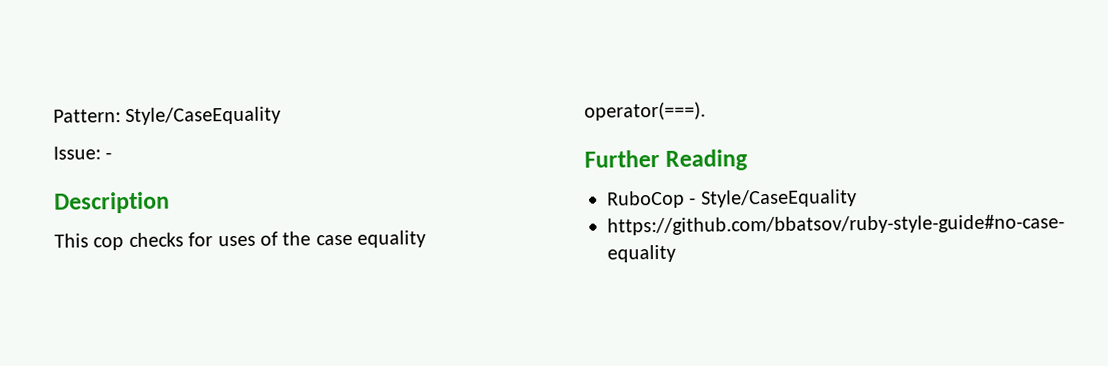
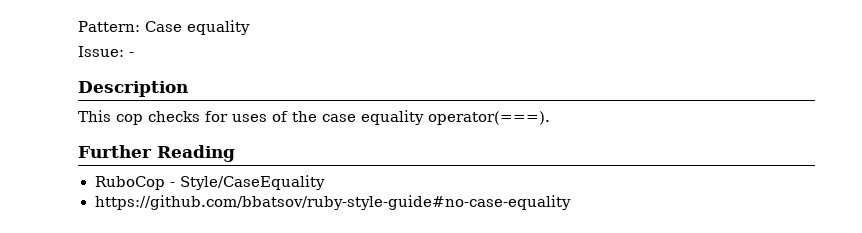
- Pattern: Style/CaseEquality
+ Pattern: Case equality

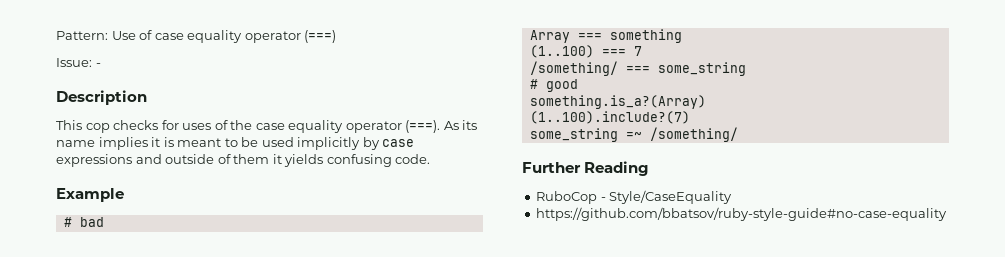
- Pattern: Case equality
+ Pattern: Use of case equality operator (===)
- This cop checks for uses of the case equality operator(===).
+ This cop checks for uses of the case equality operator (===). As its name implies it is meant to be used implicitly by case expressions and outside of them it yields confusing code.
+ Example
+ # bad
+ Array === something
+ (1..100) === 7
+ /something/ === some_string
+ # good
+ something.is_a?(Array)
+ (1..100).include?(7)
+ some_string =~ /something/

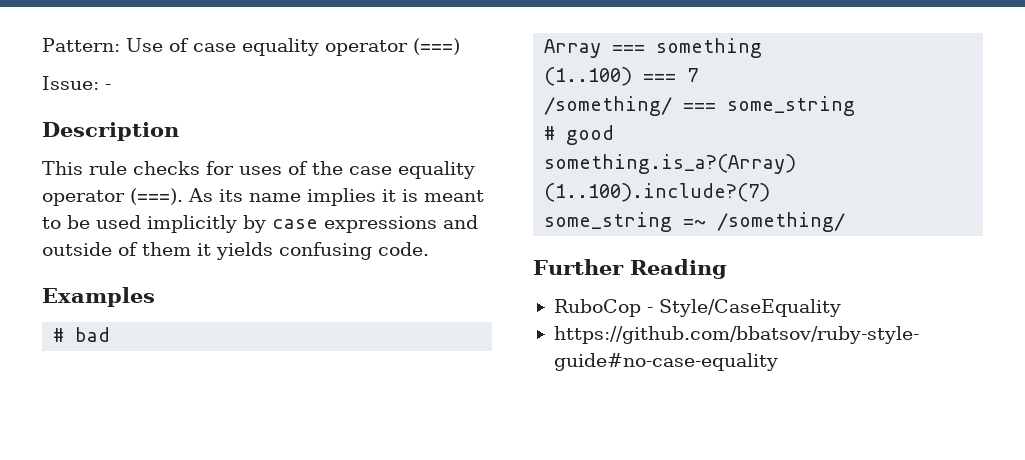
- This cop checks for uses of the case equality operator (===).
+ This rule checks for uses of the case equality operator (===).
- Example
+ Examples

